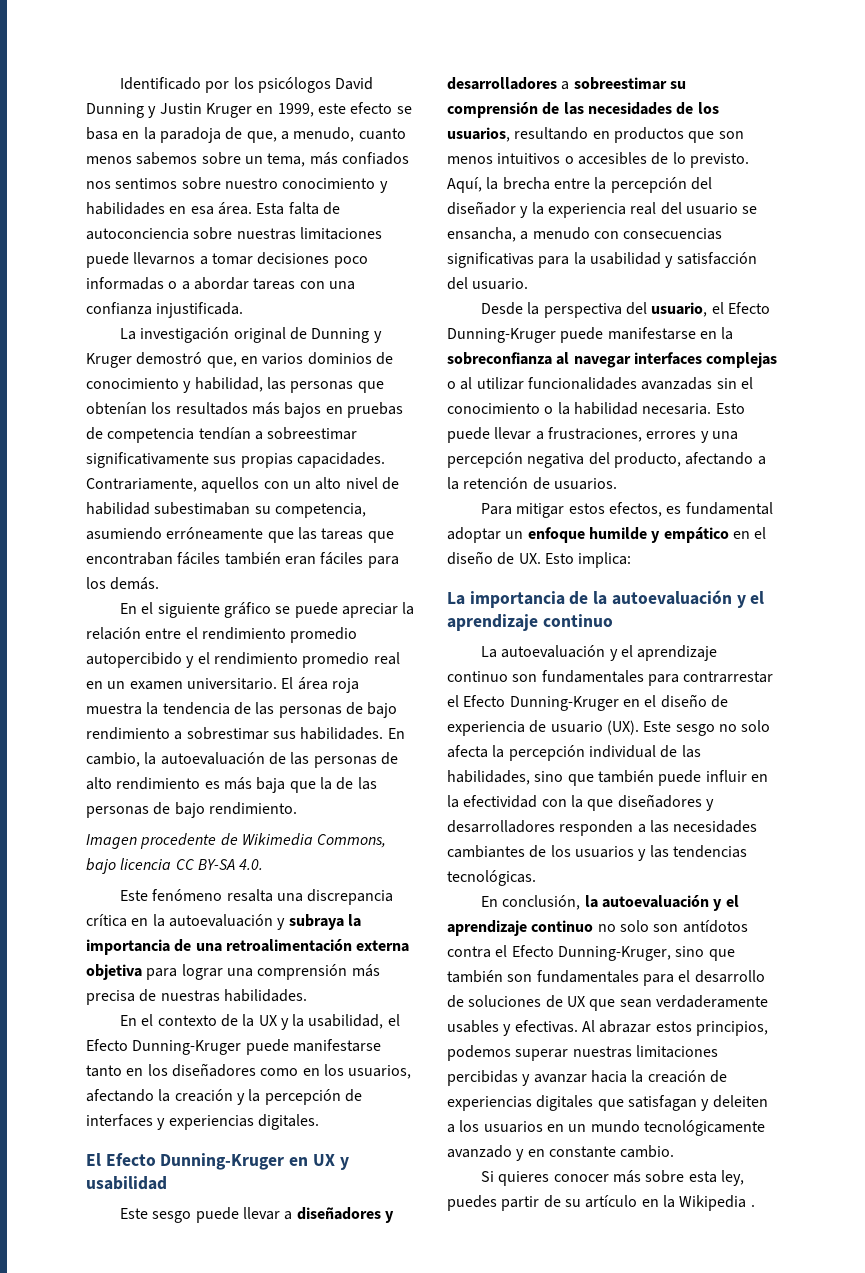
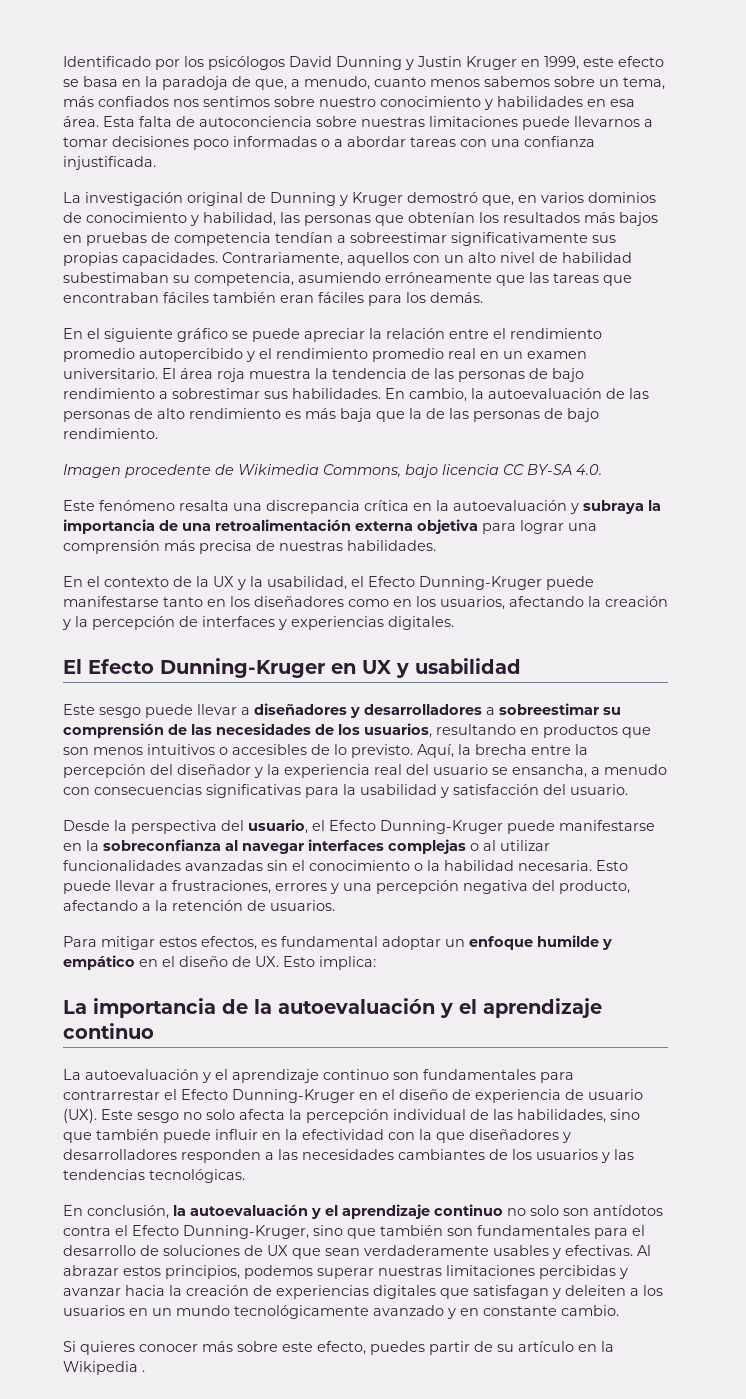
- Si quieres conocer más sobre esta ley, puedes partir de su artículo en la Wikipedia .
+ Si quieres conocer más sobre este efecto, puedes partir de su artículo en la Wikipedia .

